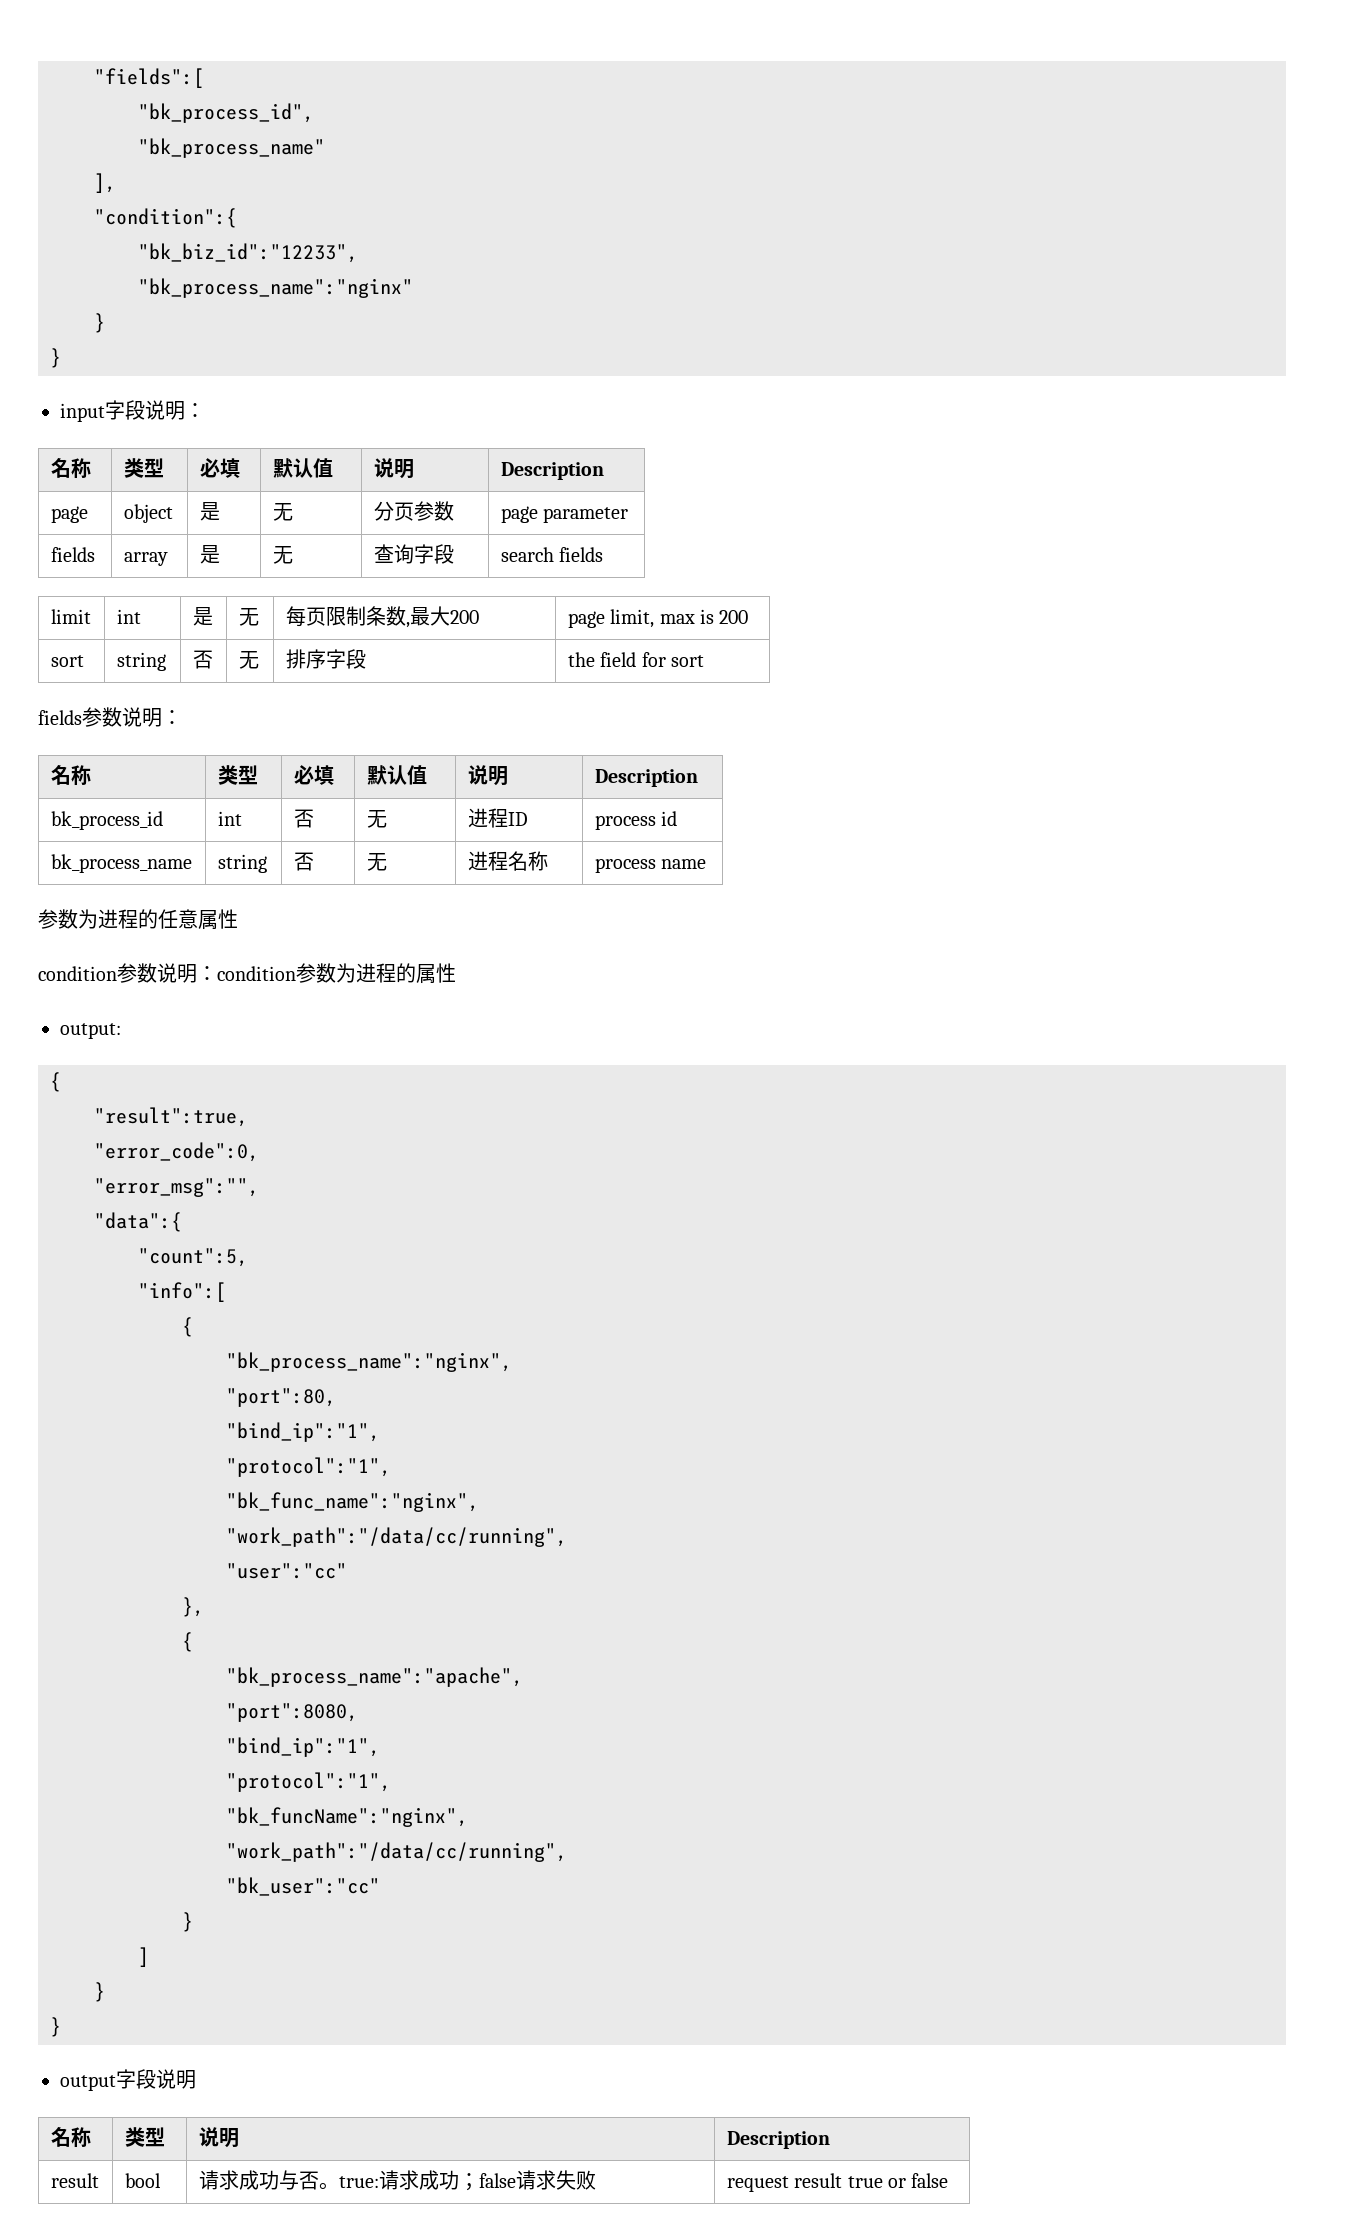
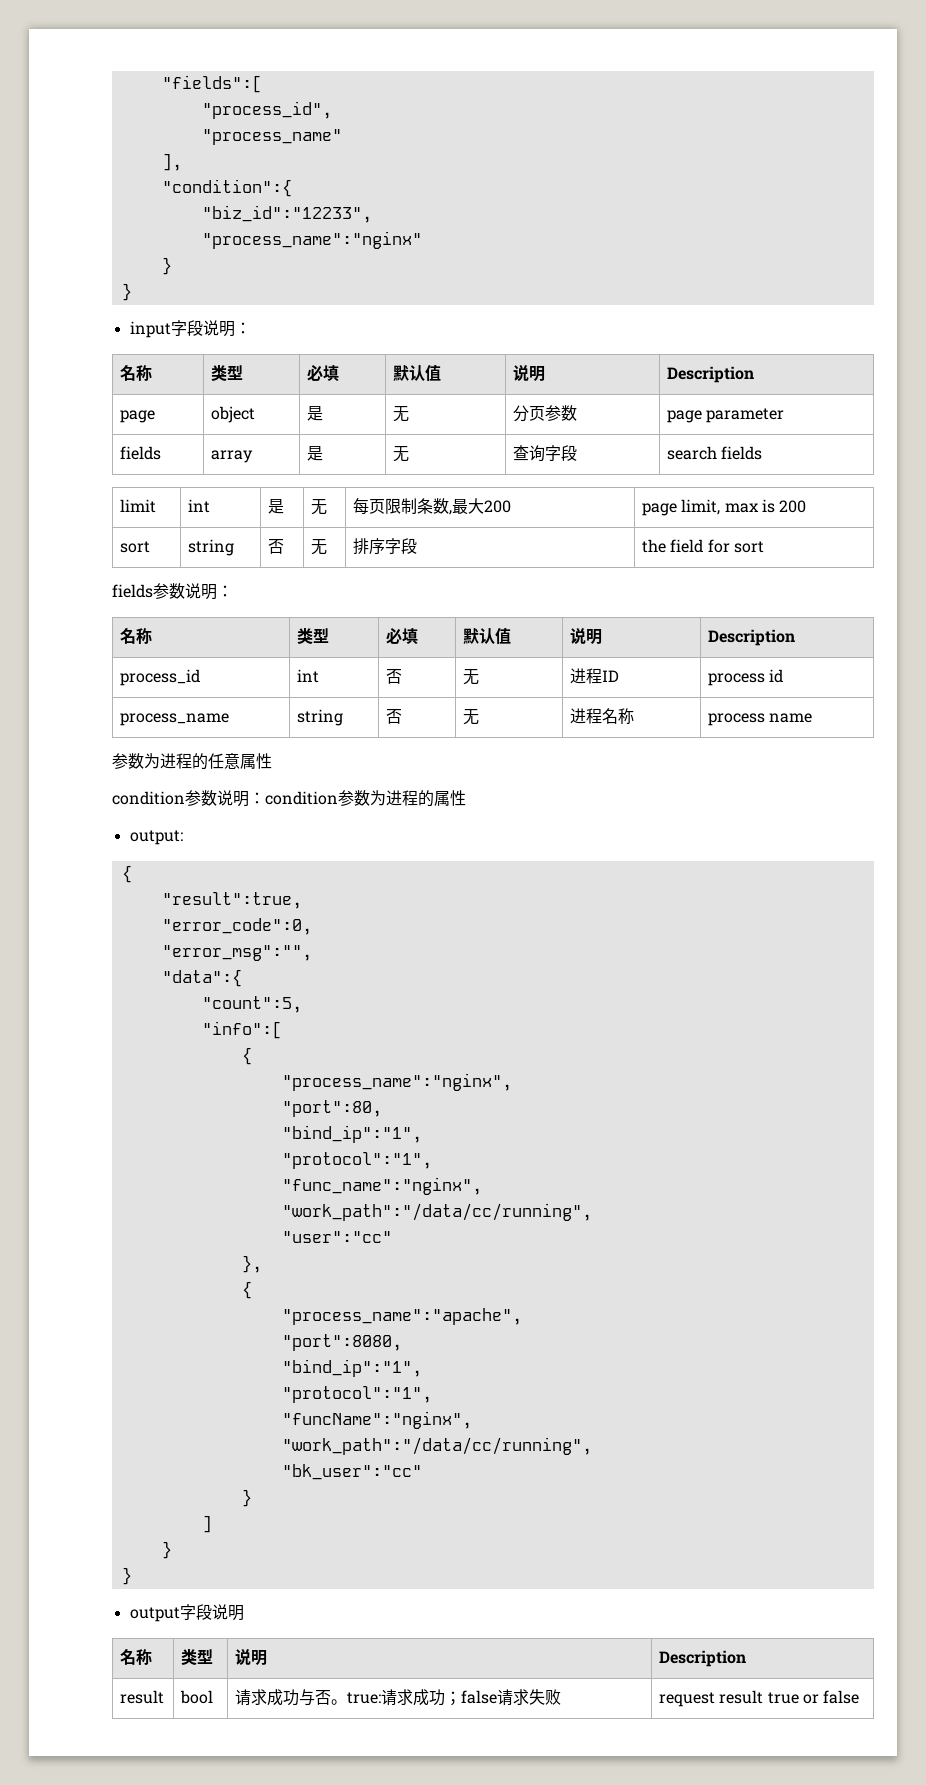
- "bk_process_id",
- "bk_process_name"
+ "process_id",
+ "process_name"
- "bk_biz_id":"12233",
- "bk_process_name":"nginx"
+ "biz_id":"12233",
+ "process_name":"nginx"
- bk_process_id | int | 否 | 无 | 进程ID | process id
+ process_id | int | 否 | 无 | 进程ID | process id
- bk_process_name | string | 否 | 无 | 进程名称 | process name
+ process_name | string | 否 | 无 | 进程名称 | process name
- "bk_process_name":"nginx",
+ "process_name":"nginx",
- "bk_func_name":"nginx",
+ "func_name":"nginx",
- "bk_process_name":"apache",
+ "process_name":"apache",
- "bk_funcName":"nginx",
+ "funcName":"nginx",

